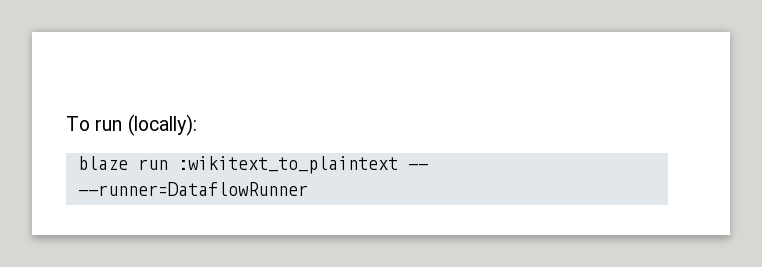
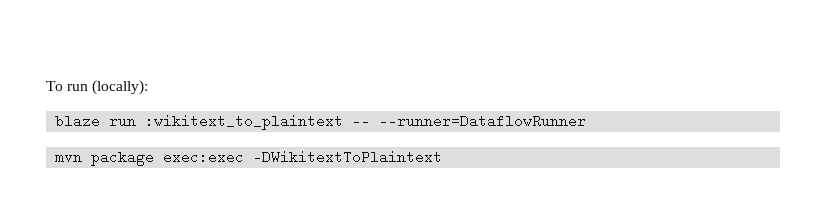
+ mvn package exec:exec -DWikitextToPlaintext

